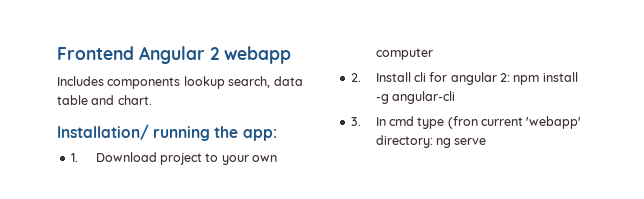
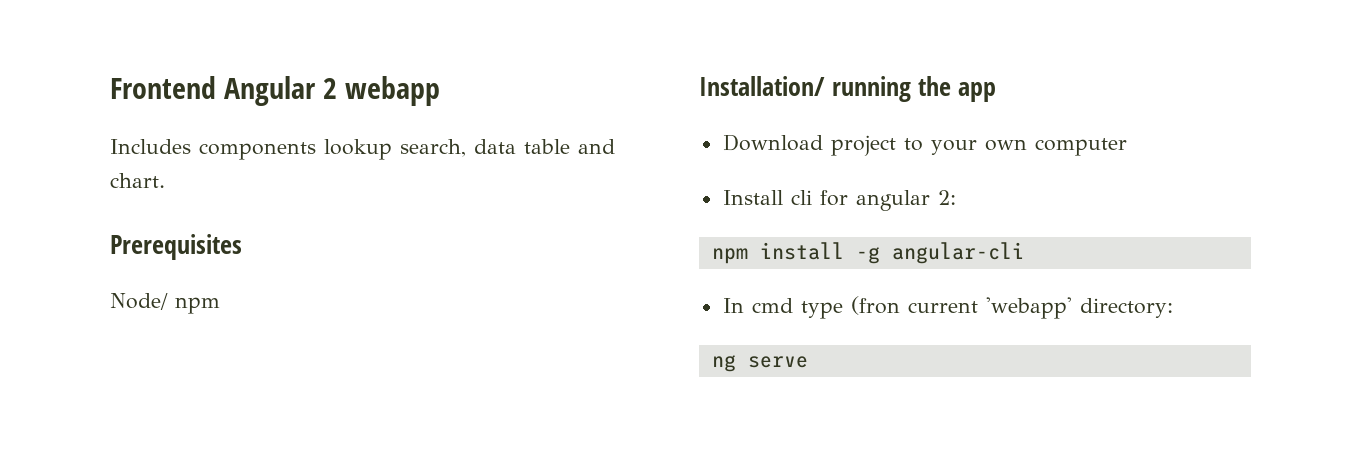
+ Prerequisites
+ Node/ npm
- Installation/ running the app:
- 1. Download project to your own computer
+ Installation/ running the app
+ Download project to your own computer
- 2. Install cli for angular 2: npm install -g angular-cli
+ Install cli for angular 2:
+ npm install -g angular-cli
- 3. In cmd type (fron current 'webapp' directory: ng serve
+ In cmd type (fron current 'webapp' directory:
+ ng serve

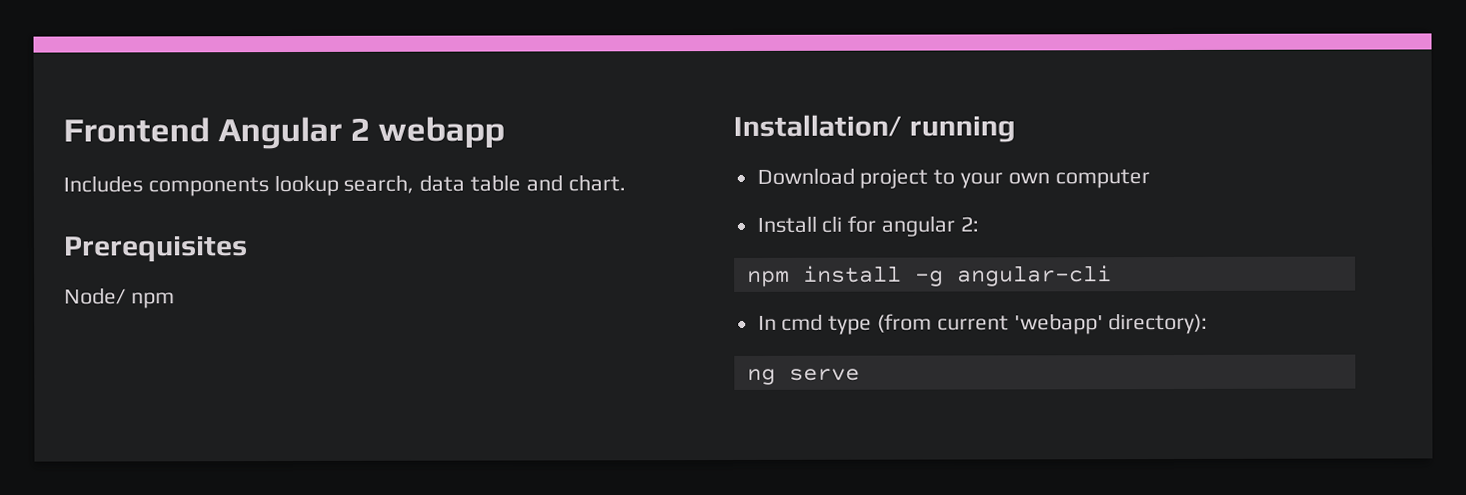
- Installation/ running the app
+ Installation/ running
- In cmd type (fron current 'webapp' directory:
+ In cmd type (from current 'webapp' directory):

